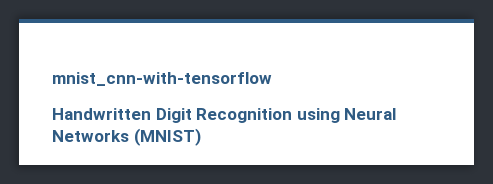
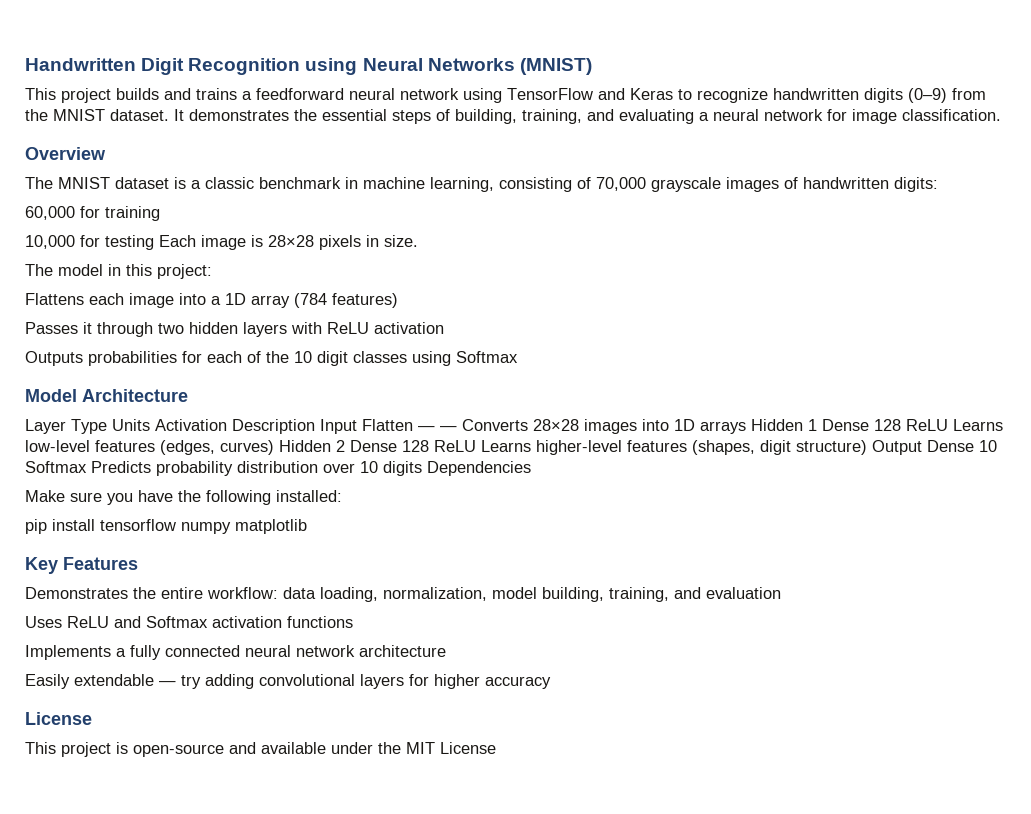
- mnist_cnn-with-tensorflow
+ This project builds and trains a feedforward neural network using TensorFlow and Keras to recognize handwritten digits (0–9) from the MNIST dataset. It demonstrates the essential steps of building, training, and evaluating a neural network for image classification.
+ Overview
+ The MNIST dataset is a classic benchmark in machine learning, consisting of 70,000 grayscale images of handwritten digits:
+ 60,000 for training
+ 10,000 for testing Each image is 28×28 pixels in size.
+ The model in this project:
+ Flattens each image into a 1D array (784 features)
+ Passes it through two hidden layers with ReLU activation
+ Outputs probabilities for each of the 10 digit classes using Softmax
+ Model Architecture
+ Layer Type Units Activation Description Input Flatten — — Converts 28×28 images into 1D arrays Hidden 1 Dense 128 ReLU Learns low-level features (edges, curves) Hidden 2 Dense 128 ReLU Learns higher-level features (shapes, digit structure) Output Dense 10 Softmax Predicts probability distribution over 10 digits Dependencies
+ Make sure you have the following installed:
+ pip install tensorflow numpy matplotlib
+ Key Features
+ Demonstrates the entire workflow: data loading, normalization, model building, training, and evaluation
+ Uses ReLU and Softmax activation functions
+ Implements a fully connected neural network architecture
+ Easily extendable — try adding convolutional layers for higher accuracy
+ License
+ This project is open-source and available under the MIT License

